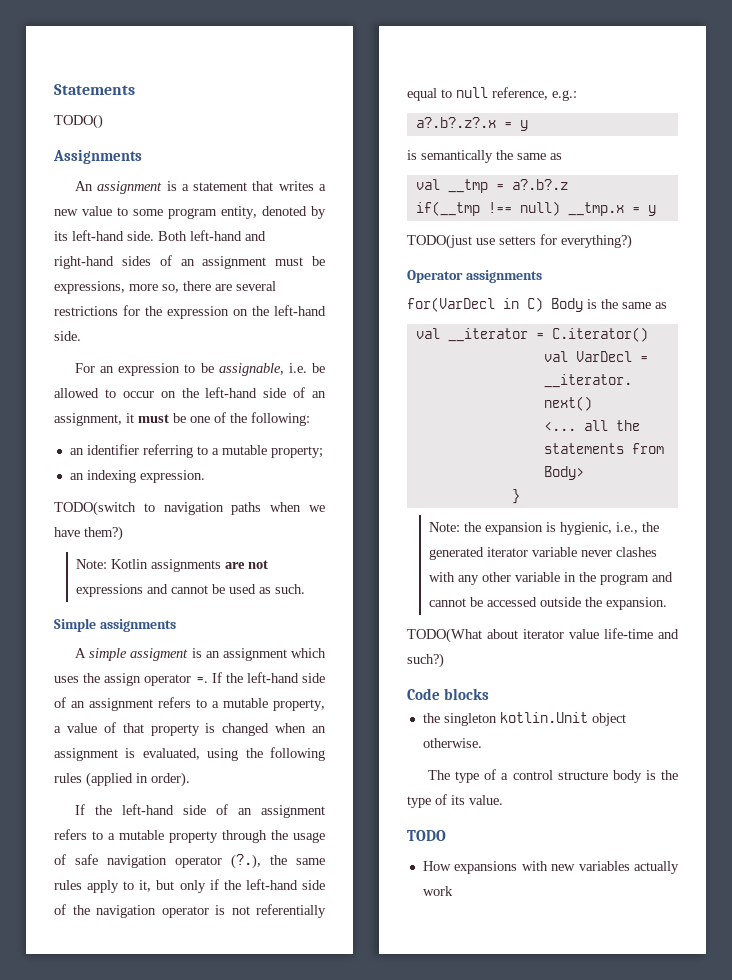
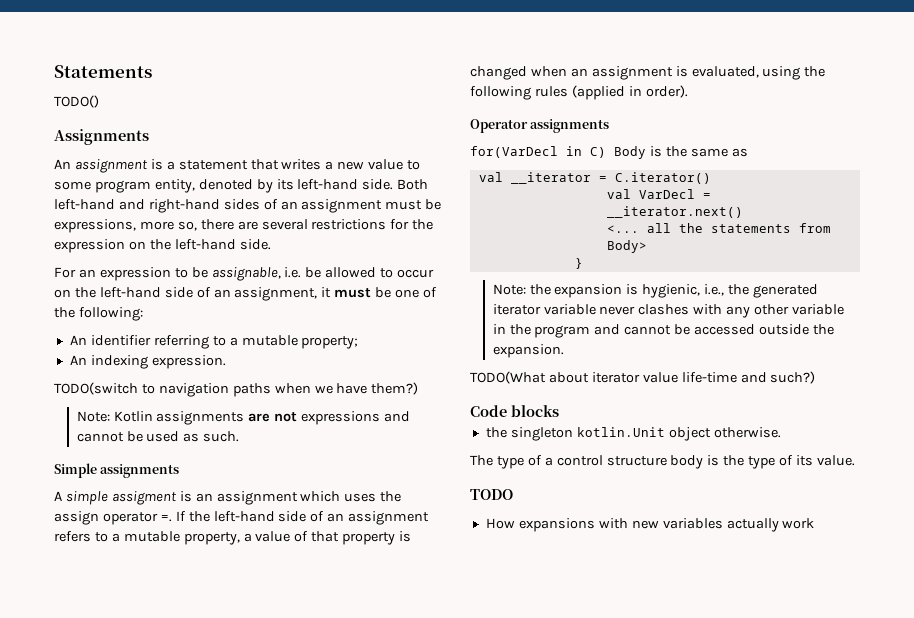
- an identifier referring to a mutable property;
+ An identifier referring to a mutable property;
- an indexing expression.
+ An indexing expression.
- If the left-hand side of an assignment refers to a mutable property through the usage of safe navigation operator (?.), the same rules apply to it, but only if the left-hand side of the navigation operator is not referentially equal to null reference, e.g.:
- a?.b?.z?.x = y
- is semantically the same as
- val __tmp = a?.b?.z
- if(__tmp !== null) __tmp.x = y
- TODO(just use setters for everything?)

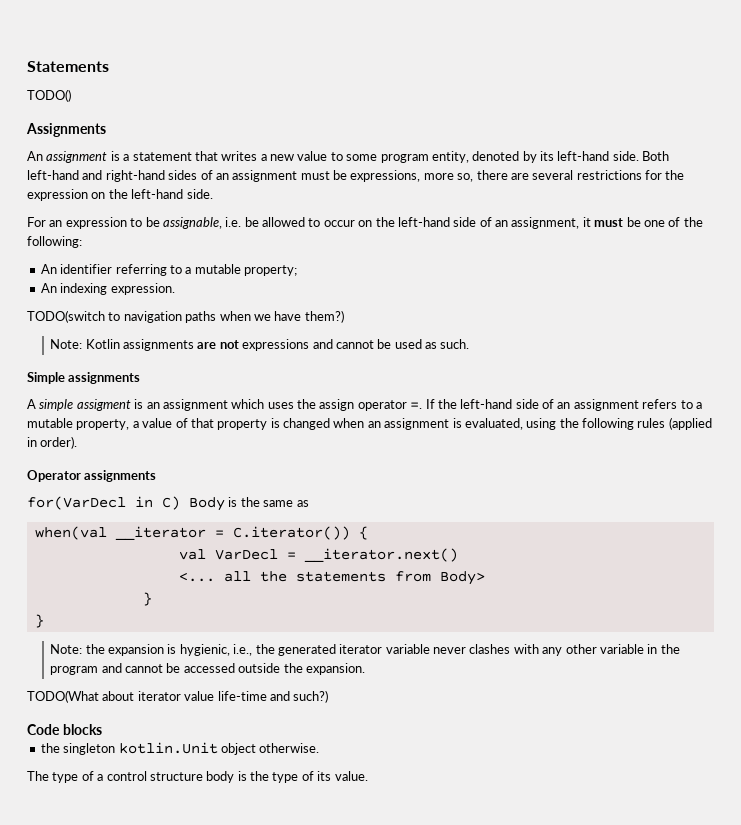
- val __iterator = C.iterator()
+ when(val __iterator = C.iterator()) {
  <... all the statements from Body>
+ }
- TODO
- How expansions with new variables actually work

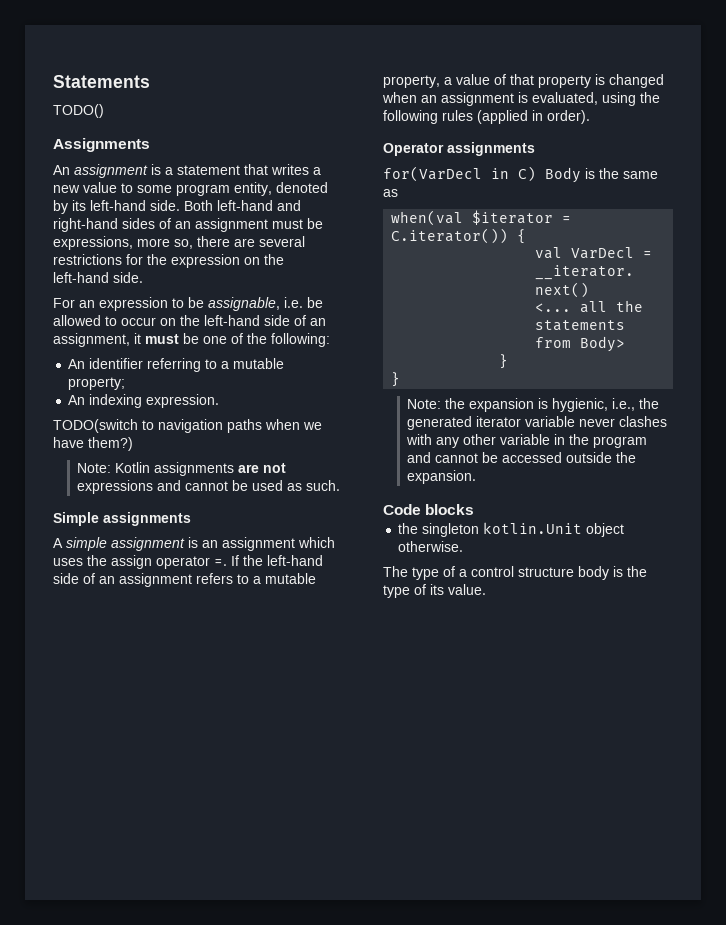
- A simple assigment is an assignment which uses the assign operator =.
+ A simple assignment is an assignment which uses the assign operator =.
- when(val __iterator = C.iterator()) {
+ when(val $iterator = C.iterator()) {
- TODO(What about iterator value life-time and such?)

